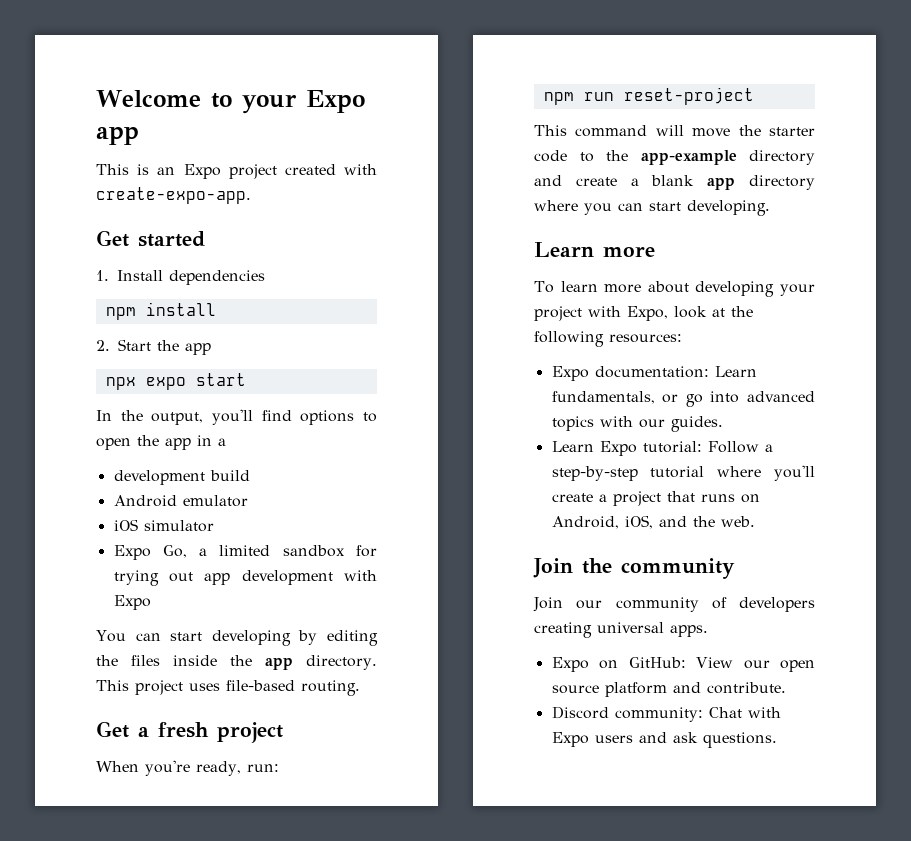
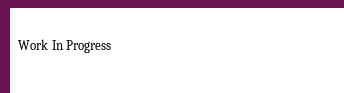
- Welcome to your Expo app
- This is an Expo project created with create-expo-app.
- Get started
- 1. Install dependencies
- npm install
- 2. Start the app
- npx expo start
- In the output, you'll find options to open the app in a
- development build
- Android emulator
- iOS simulator
- Expo Go, a limited sandbox for trying out app development with Expo
- You can start developing by editing the files inside the app directory. This project uses file-based routing.
- Get a fresh project
- When you're ready, run:
- npm run reset-project
- This command will move the starter code to the app-example directory and create a blank app directory where you can start developing.
- Learn more
- To learn more about developing your project with Expo, look at the following resources:
- Expo documentation: Learn fundamentals, or go into advanced topics with our guides.
- Learn Expo tutorial: Follow a step-by-step tutorial where you'll create a project that runs on Android, iOS, and the web.
- Join the community
- Join our community of developers creating universal apps.
- Expo on GitHub: View our open source platform and contribute.
- Discord community: Chat with Expo users and ask questions.
+ Work In Progress

